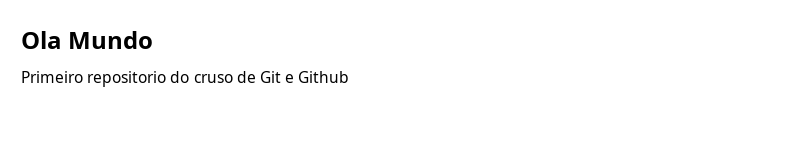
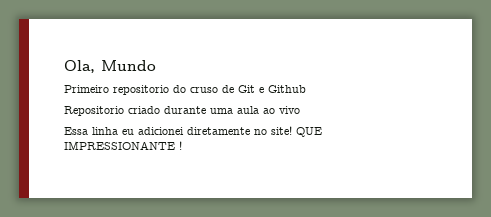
- Ola Mundo
+ Ola, Mundo
+ Repositorio criado durante uma aula ao vivo
+ Essa linha eu adicionei diretamente no site! QUE IMPRESSIONANTE !

